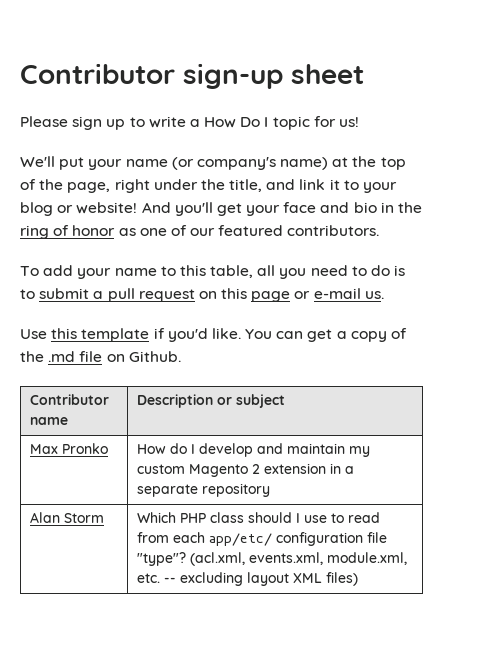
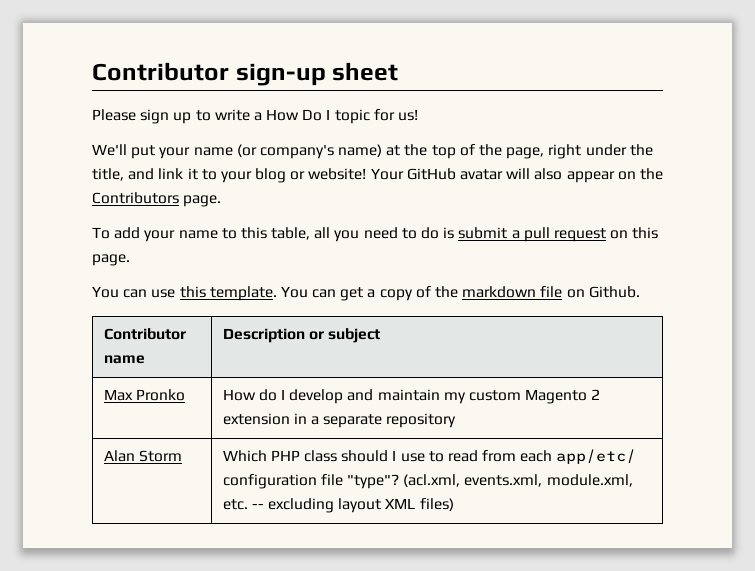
- And you'll get your face and bio in the ring of honor as one of our featured contributors.
+ Your GitHub avatar will also appear on the Contributors page.
- To add your name to this table, all you need to do is to submit a pull request on this page or e-mail us.
- Use this template if you'd like.
+ To add your name to this table, all you need to do is submit a pull request on this page.
+ You can use this template.
- You can get a copy of the .md file on Github.
+ You can get a copy of the markdown file on Github.

